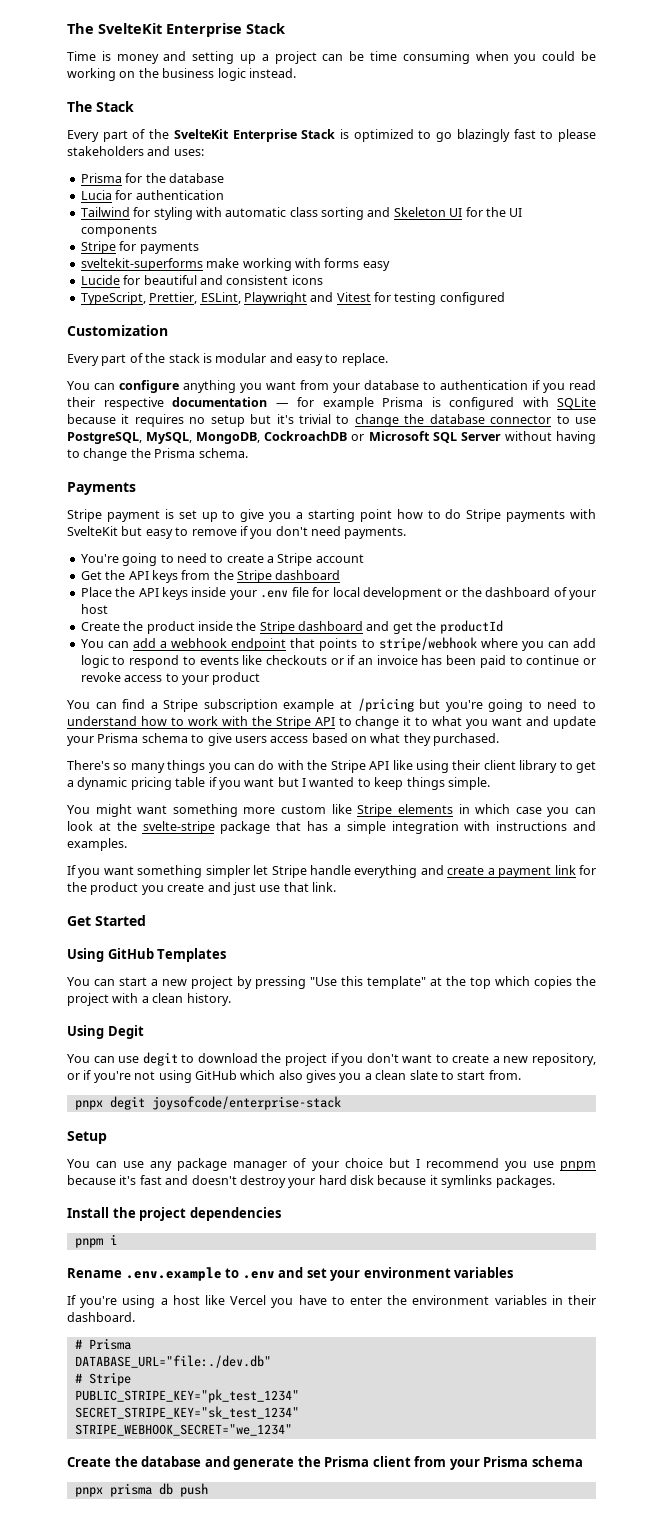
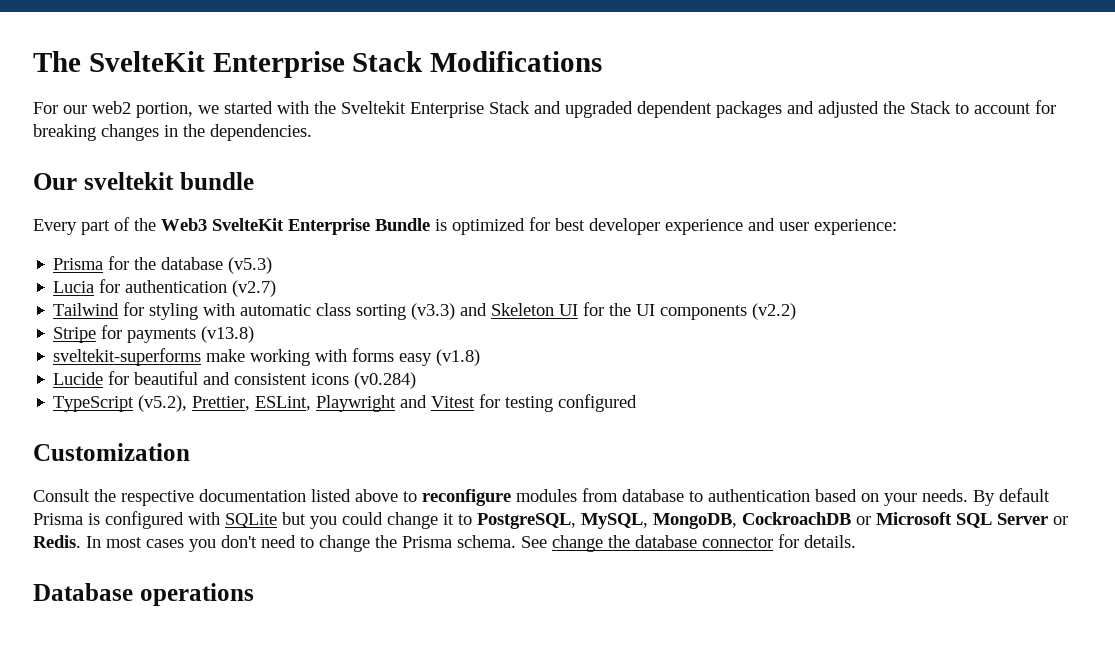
- The SvelteKit Enterprise Stack
- Time is money and setting up a project can be time consuming when you could be working on the business logic instead.
- The Stack
- Every part of the SvelteKit Enterprise Stack is optimized to go blazingly fast to please stakeholders and uses:
+ The SvelteKit Enterprise Stack Modifications
+ For our web2 portion, we started with the Sveltekit Enterprise Stack and upgraded dependent packages and adjusted the Stack to account for breaking changes in the dependencies.
+ Our sveltekit bundle
+ Every part of the Web3 SvelteKit Enterprise Bundle is optimized for best developer experience and user experience:
- Prisma for the database
+ Prisma for the database (v5.3)
- Lucia for authentication
+ Lucia for authentication (v2.7)
- Tailwind for styling with automatic class sorting and Skeleton UI for the UI components
+ Tailwind for styling with automatic class sorting (v3.3) and Skeleton UI for the UI components (v2.2)
- Stripe for payments
+ Stripe for payments (v13.8)
- sveltekit-superforms make working with forms easy
+ sveltekit-superforms make working with forms easy (v1.8)
- Lucide for beautiful and consistent icons
- TypeScript, Prettier, ESLint, Playwright and Vitest for testing configured
+ Lucide for beautiful and consistent icons (v0.284)
+ TypeScript (v5.2), Prettier, ESLint, Playwright and Vitest for testing configured
- Every part of the stack is modular and easy to replace.
- You can configure anything you want from your database to authentication if you read their respective documentation — for example Prisma is configured with SQLite because it requires no setup but it's trivial to change the database connector to use PostgreSQL, MySQL, MongoDB, CockroachDB or Microsoft SQL Server without having to change the Prisma schema.
- Payments
- Stripe payment is set up to give you a starting point how to do Stripe payments with SvelteKit but easy to remove if you don't need payments.
- You're going to need to create a Stripe account
- Get the API keys from the Stripe dashboard
- Place the API keys inside your .env file for local development or the dashboard of your host
- Create the product inside the Stripe dashboard and get the productId
- You can add a webhook endpoint that points to stripe/webhook where you can add logic to respond to events like checkouts or if an invoice has been paid to continue or revoke access to your product
- You can find a Stripe subscription example at /pricing but you're going to need to understand how to work with the Stripe API to change it to what you want and update your Prisma schema to give users access based on what they purchased.
- There's so many things you can do with the Stripe API like using their client library to get a dynamic pricing table if you want but I wanted to keep things simple.
- You might want something more custom like Stripe elements in which case you can look at the svelte-stripe package that has a simple integration with instructions and examples.
- If you want something simpler let Stripe handle everything and create a payment link for the product you create and just use that link.
- Get Started
- Using GitHub Templates
- You can start a new project by pressing "Use this template" at the top which copies the project with a clean history.
- Using Degit
- You can use degit to download the project if you don't want to create a new repository, or if you're not using GitHub which also gives you a clean slate to start from.
- pnpx degit joysofcode/enterprise-stack
- Setup
- You can use any package manager of your choice but I recommend you use pnpm because it's fast and doesn't destroy your hard disk because it symlinks packages.
- Install the project dependencies
- pnpm i
- Rename .env.example to .env and set your environment variables
- If you're using a host like Vercel you have to enter the environment variables in their dashboard.
- # Prisma
- DATABASE_URL="file:./dev.db"
- # Stripe
- PUBLIC_STRIPE_KEY="pk_test_1234"
- SECRET_STRIPE_KEY="sk_test_1234"
- STRIPE_WEBHOOK_SECRET="we_1234"
- Create the database and generate the Prisma client from your Prisma schema
- pnpx prisma db push
+ Consult the respective documentation listed above to reconfigure modules from database to authentication based on your needs. By default Prisma is configured with SQLite but you could change it to PostgreSQL, MySQL, MongoDB, CockroachDB or Microsoft SQL Server or Redis. In most cases you don't need to change the Prisma schema. See change the database connector for details.
+ Database operations

